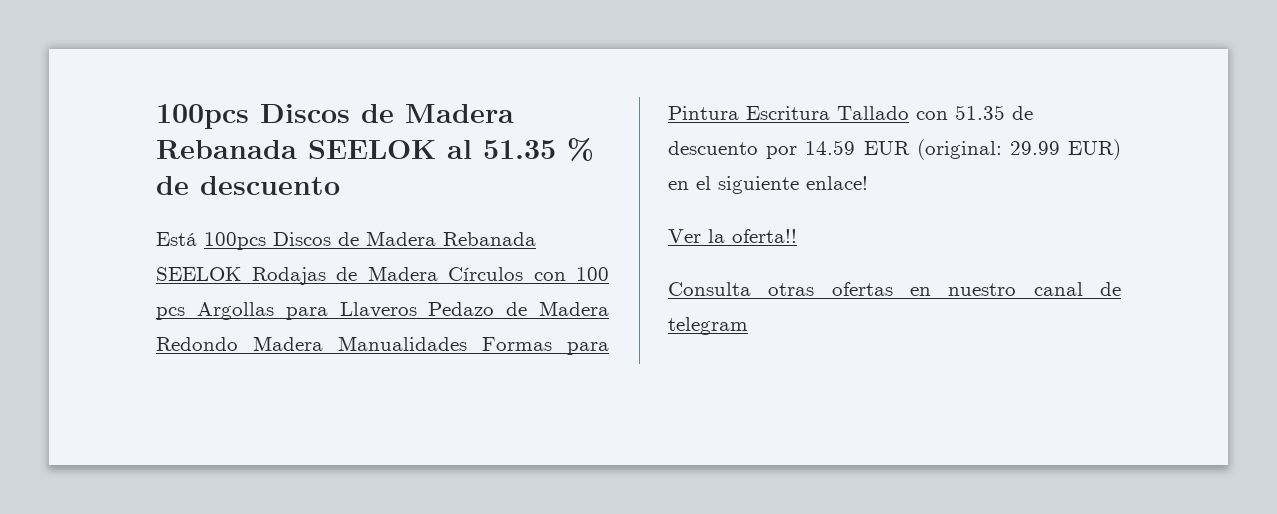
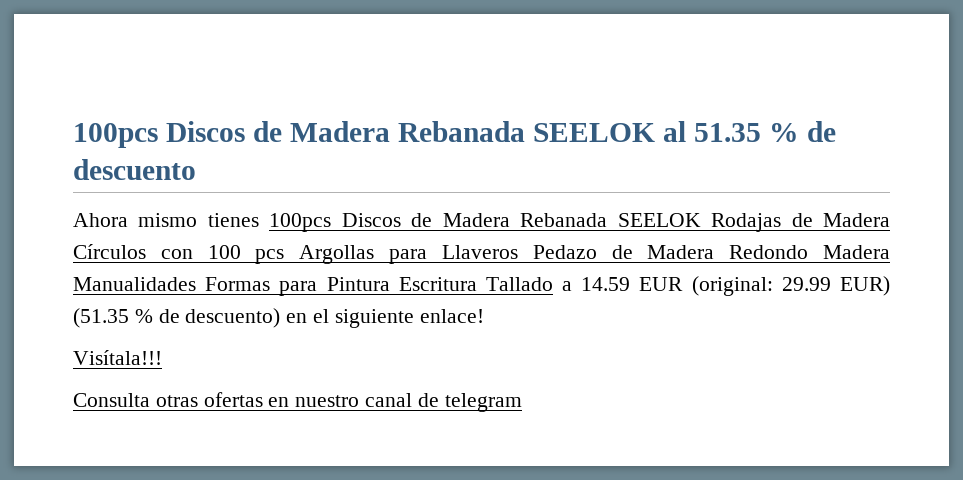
- Está 100pcs Discos de Madera Rebanada SEELOK Rodajas de Madera Círculos con 100 pcs Argollas para Llaveros Pedazo de Madera Redondo Madera Manualidades Formas para Pintura Escritura Tallado con 51.35 de descuento por 14.59 EUR (original: 29.99 EUR) en el siguiente enlace!
+ Ahora mismo tienes 100pcs Discos de Madera Rebanada SEELOK Rodajas de Madera Círculos con 100 pcs Argollas para Llaveros Pedazo de Madera Redondo Madera Manualidades Formas para Pintura Escritura Tallado a 14.59 EUR (original: 29.99 EUR) (51.35 % de descuento) en el siguiente enlace!
- Ver la oferta!!
+ Visítala!!!

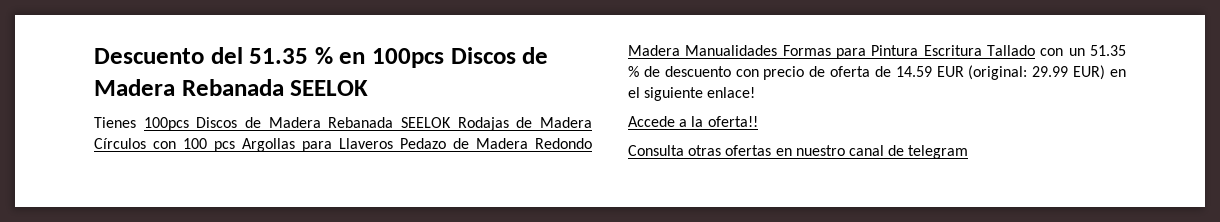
- 100pcs Discos de Madera Rebanada SEELOK al 51.35 % de descuento
- Ahora mismo tienes 100pcs Discos de Madera Rebanada SEELOK Rodajas de Madera Círculos con 100 pcs Argollas para Llaveros Pedazo de Madera Redondo Madera Manualidades Formas para Pintura Escritura Tallado a 14.59 EUR (original: 29.99 EUR) (51.35 % de descuento) en el siguiente enlace!
+ Descuento del 51.35 % en 100pcs Discos de Madera Rebanada SEELOK
+ Tienes 100pcs Discos de Madera Rebanada SEELOK Rodajas de Madera Círculos con 100 pcs Argollas para Llaveros Pedazo de Madera Redondo Madera Manualidades Formas para Pintura Escritura Tallado con un 51.35 % de descuento con precio de oferta de 14.59 EUR (original: 29.99 EUR) en el siguiente enlace!
- Visítala!!!
+ Accede a la oferta!!

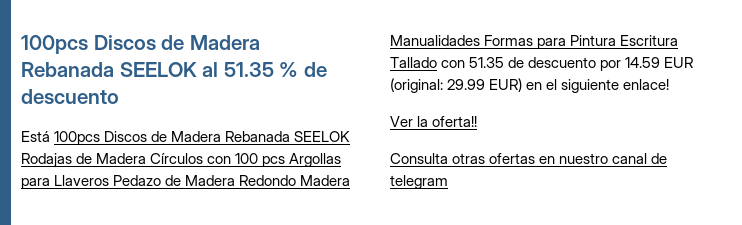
- Descuento del 51.35 % en 100pcs Discos de Madera Rebanada SEELOK
- Tienes 100pcs Discos de Madera Rebanada SEELOK Rodajas de Madera Círculos con 100 pcs Argollas para Llaveros Pedazo de Madera Redondo Madera Manualidades Formas para Pintura Escritura Tallado con un 51.35 % de descuento con precio de oferta de 14.59 EUR (original: 29.99 EUR) en el siguiente enlace!
+ 100pcs Discos de Madera Rebanada SEELOK al 51.35 % de descuento
+ Está 100pcs Discos de Madera Rebanada SEELOK Rodajas de Madera Círculos con 100 pcs Argollas para Llaveros Pedazo de Madera Redondo Madera Manualidades Formas para Pintura Escritura Tallado con 51.35 de descuento por 14.59 EUR (original: 29.99 EUR) en el siguiente enlace!
- Accede a la oferta!!
+ Ver la oferta!!

